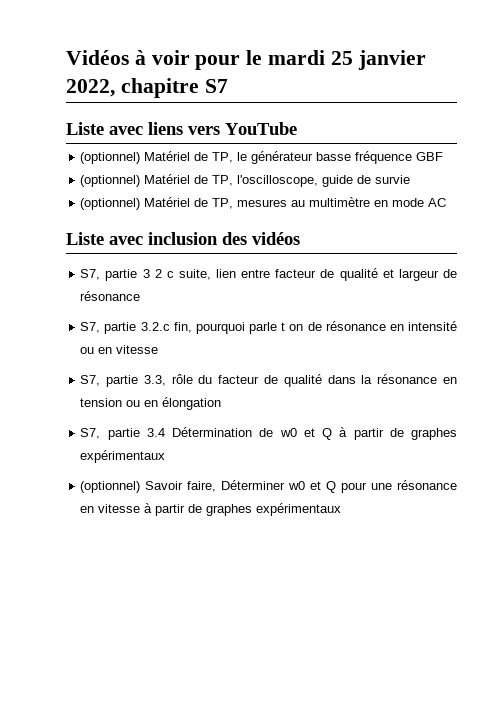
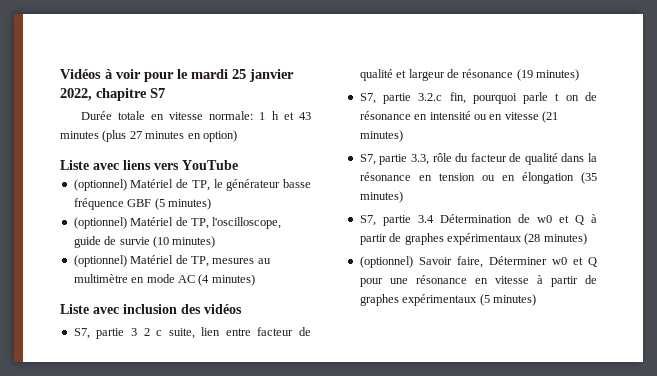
+ Durée totale en vitesse normale: 1 h et 43 minutes (plus 27 minutes en option)
- (optionnel) Matériel de TP, le générateur basse fréquence GBF
+ (optionnel) Matériel de TP, le générateur basse fréquence GBF (5 minutes)
- (optionnel) Matériel de TP, l'oscilloscope, guide de survie
+ (optionnel) Matériel de TP, l'oscilloscope, guide de survie (10 minutes)
- (optionnel) Matériel de TP, mesures au multimètre en mode AC
+ (optionnel) Matériel de TP, mesures au multimètre en mode AC (4 minutes)
- S7, partie 3 2 c suite, lien entre facteur de qualité et largeur de résonance
+ S7, partie 3 2 c suite, lien entre facteur de qualité et largeur de résonance (19 minutes)
- S7, partie 3.2.c fin, pourquoi parle t on de résonance en intensité ou en vitesse
+ S7, partie 3.2.c fin, pourquoi parle t on de résonance en intensité ou en vitesse (21 minutes)
- S7, partie 3.3, rôle du facteur de qualité dans la résonance en tension ou en élongation
+ S7, partie 3.3, rôle du facteur de qualité dans la résonance en tension ou en élongation (35 minutes)
- S7, partie 3.4 Détermination de w0 et Q à partir de graphes expérimentaux
+ S7, partie 3.4 Détermination de w0 et Q à partir de graphes expérimentaux (28 minutes)
- (optionnel) Savoir faire, Déterminer w0 et Q pour une résonance en vitesse à partir de graphes expérimentaux
+ (optionnel) Savoir faire, Déterminer w0 et Q pour une résonance en vitesse à partir de graphes expérimentaux (5 minutes)

